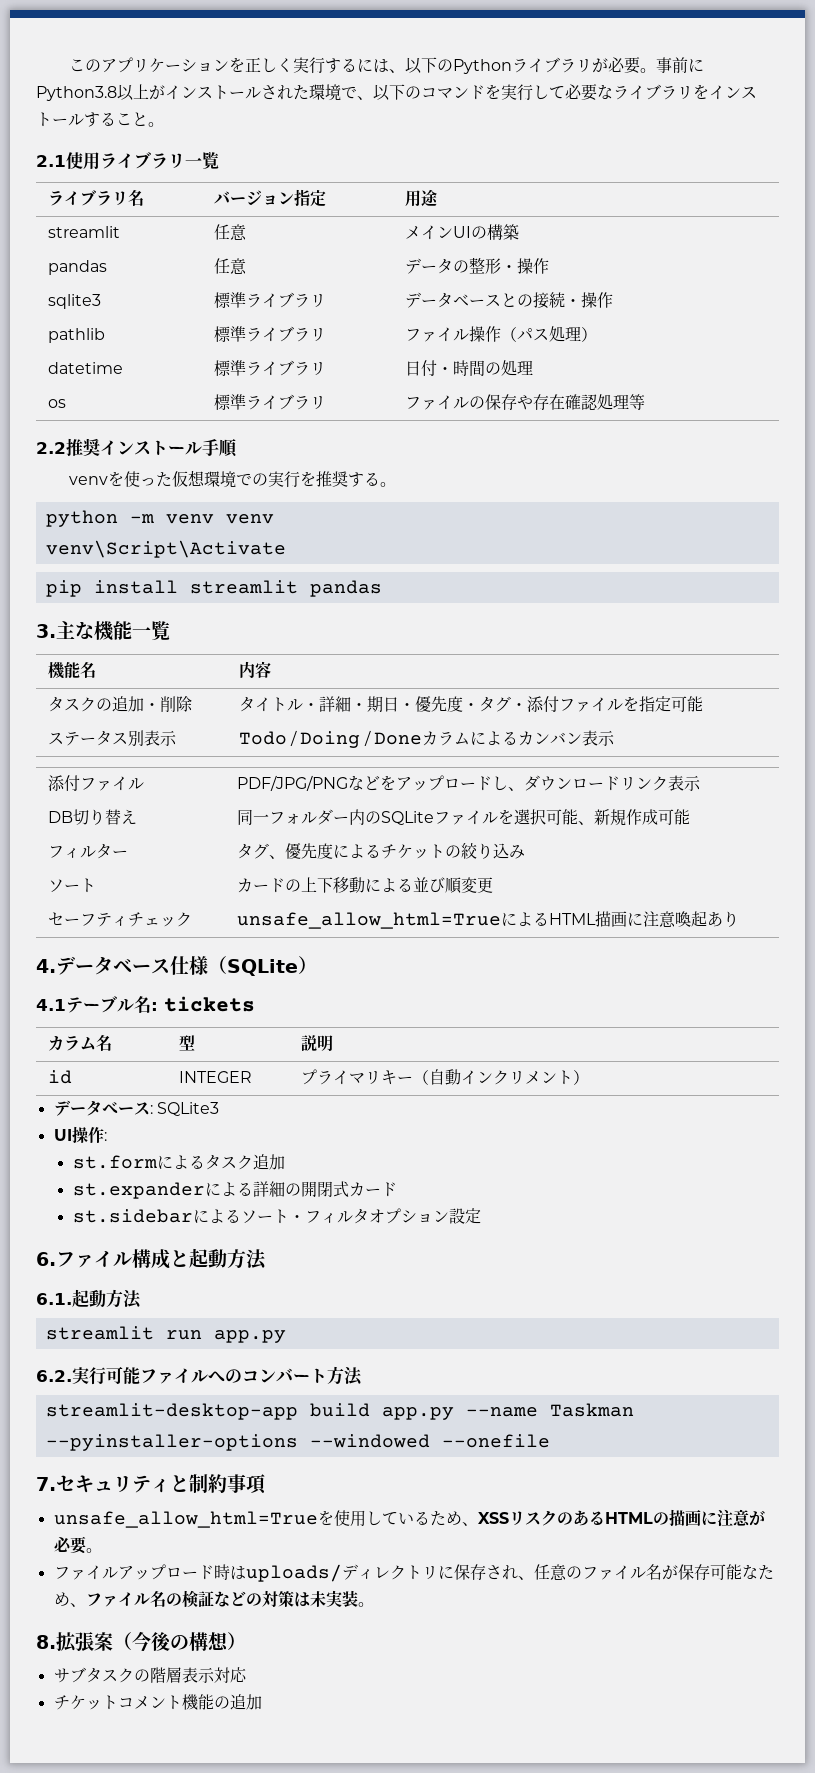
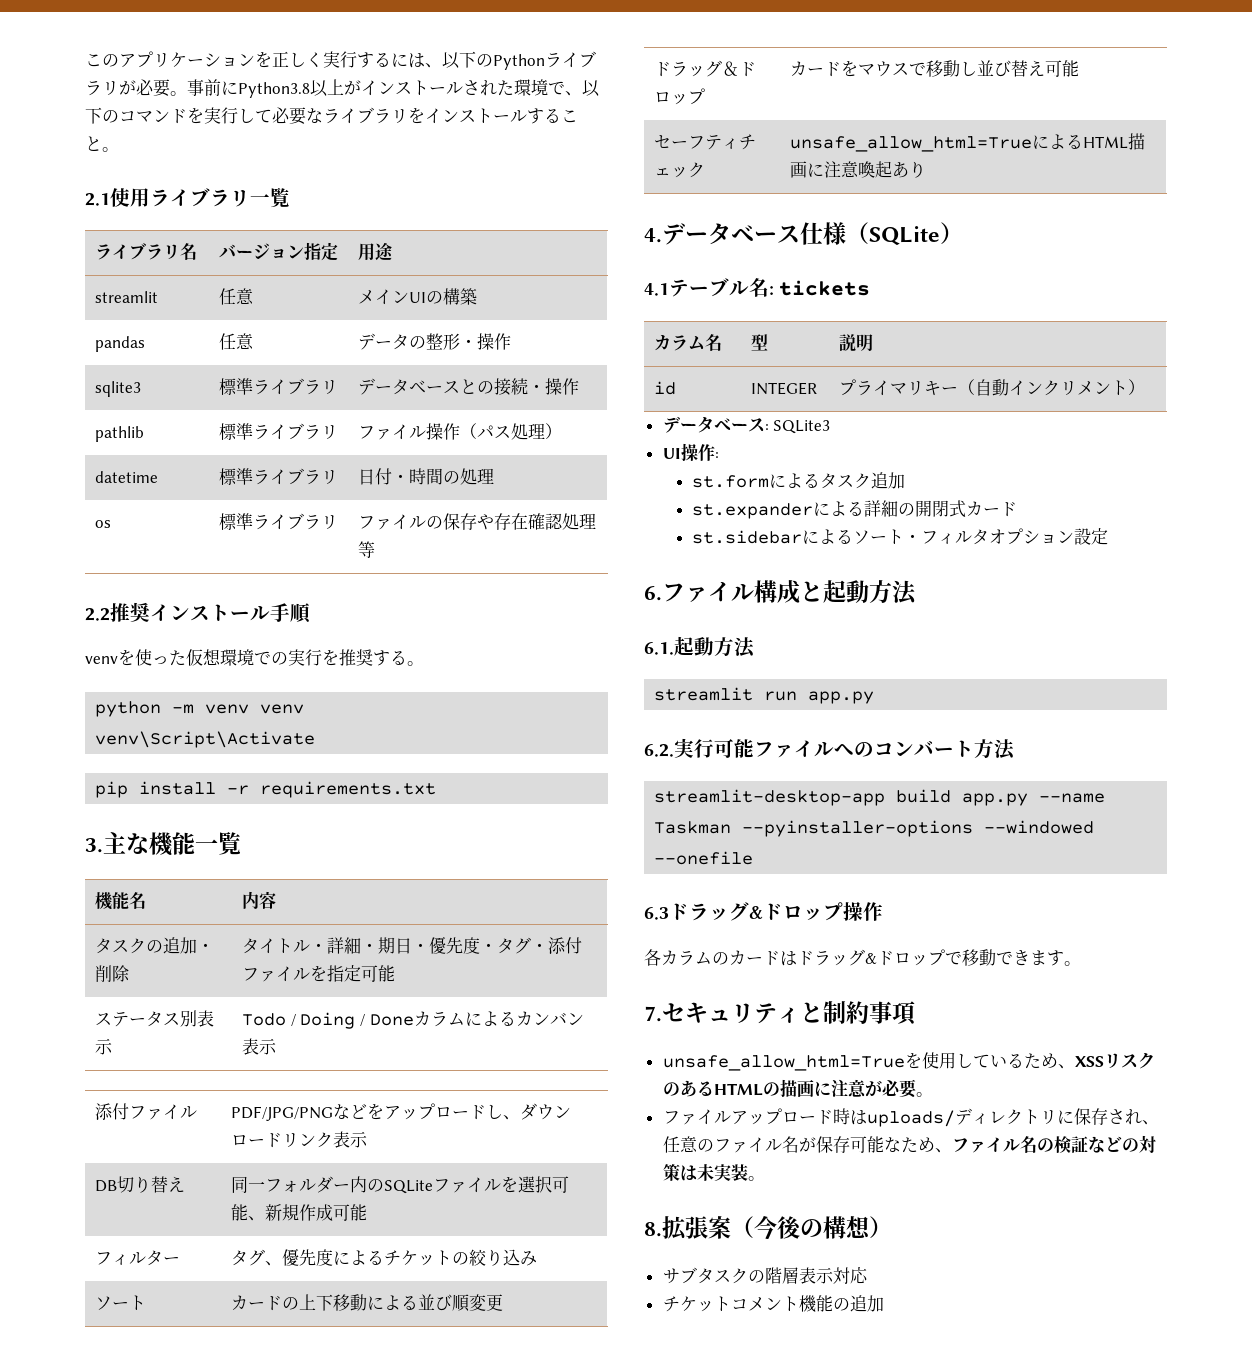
- pip install streamlit pandas
+ pip install -r requirements.txt
+ ドラッグ＆ドロップ | カードをマウスで移動し並び替え可能
+ 6.3ドラッグ&ドロップ操作
+ 各カラムのカードはドラッグ&ドロップで移動できます。

